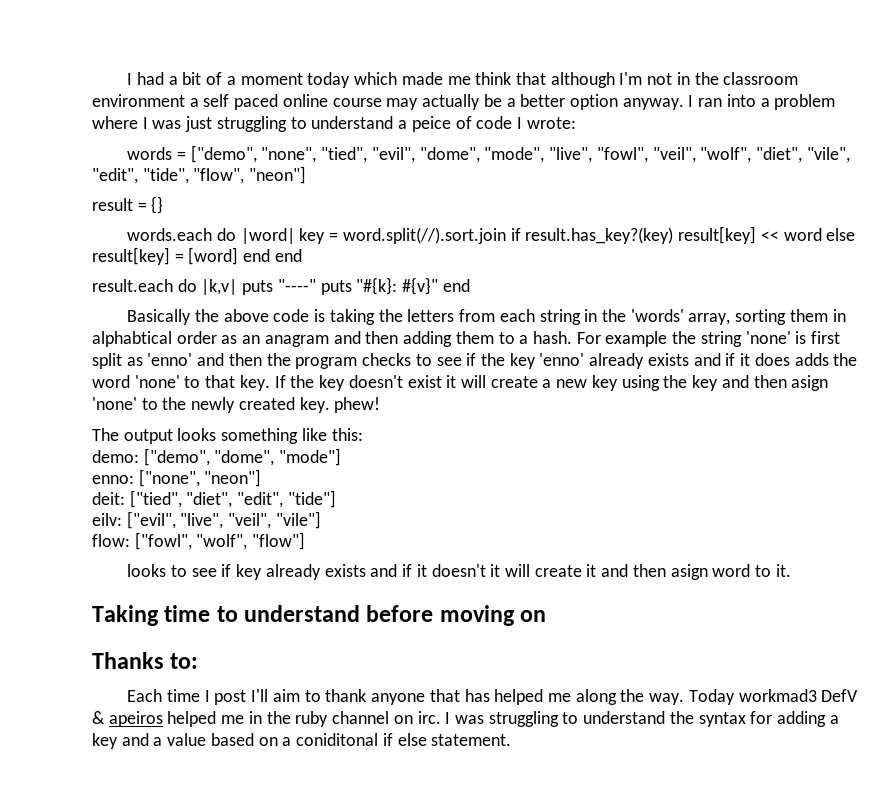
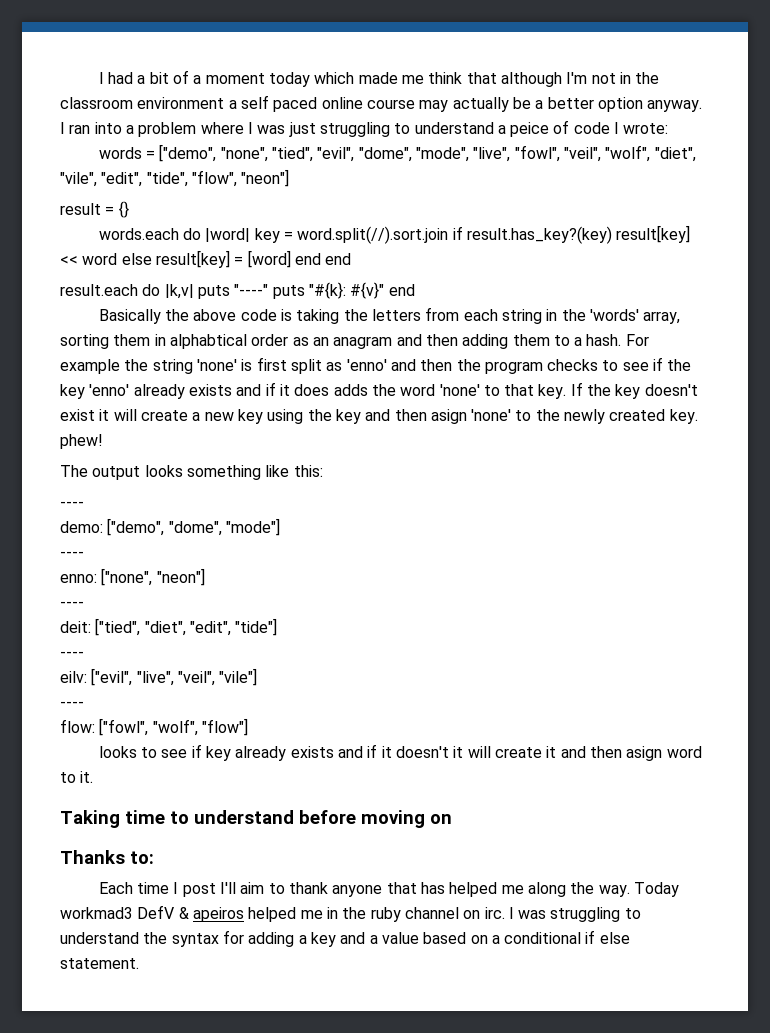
  The output looks something like this:
+ ----
  demo: ["demo", "dome", "mode"]
+ ----
  enno: ["none", "neon"]
+ ----
  deit: ["tied", "diet", "edit", "tide"]
+ ----
  eilv: ["evil", "live", "veil", "vile"]
+ ----
- I was struggling to understand the syntax for adding a key and a value based on a coniditonal if else statement.
+ I was struggling to understand the syntax for adding a key and a value based on a conditional if else statement.

